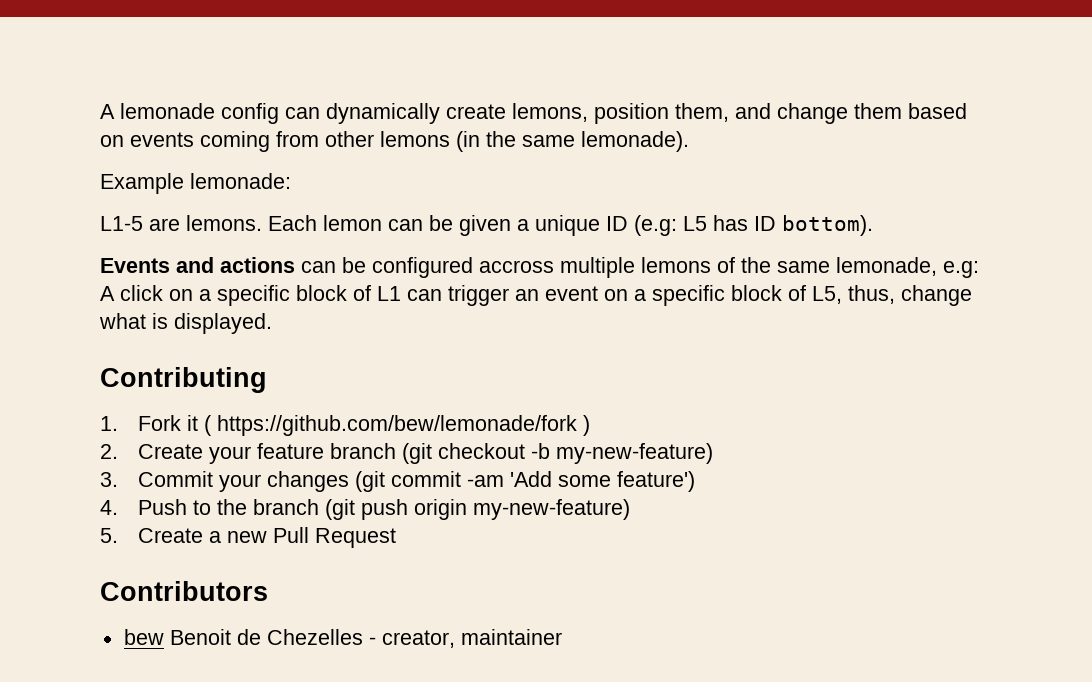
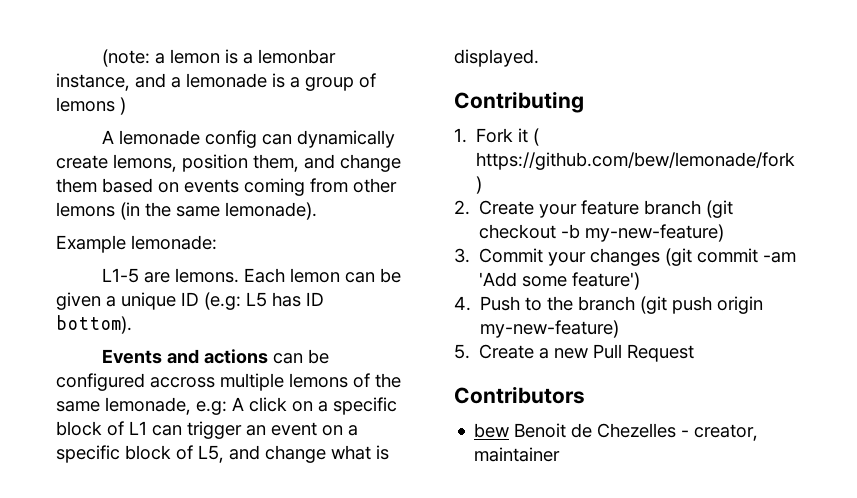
+ (note: a lemon is a lemonbar instance, and a lemonade is a group of lemons )
- Events and actions can be configured accross multiple lemons of the same lemonade, e.g: A click on a specific block of L1 can trigger an event on a specific block of L5, thus, change what is displayed.
+ Events and actions can be configured accross multiple lemons of the same lemonade, e.g: A click on a specific block of L1 can trigger an event on a specific block of L5, and change what is displayed.

